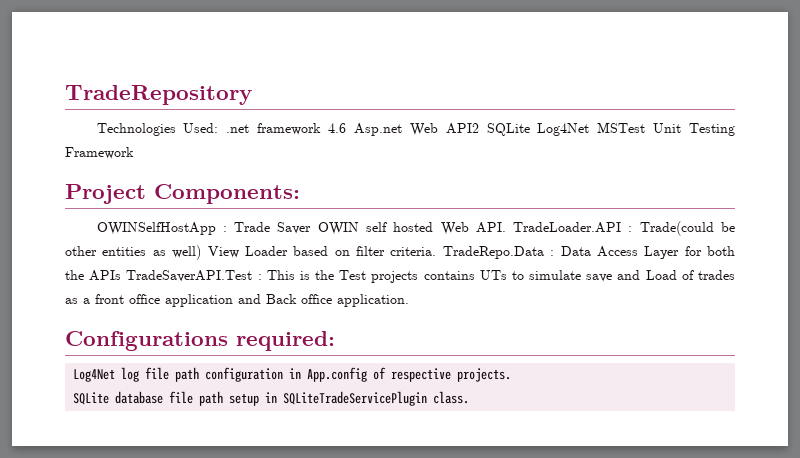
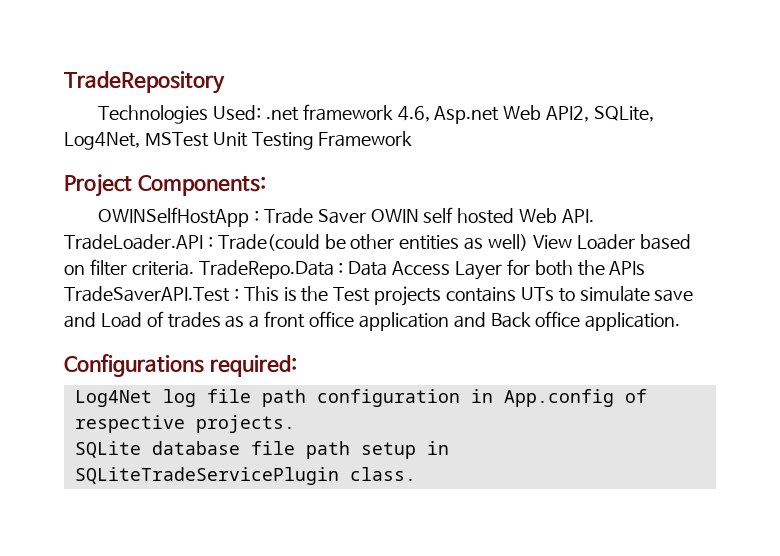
- Technologies Used: .net framework 4.6 Asp.net Web API2 SQLite Log4Net MSTest Unit Testing Framework
+ Technologies Used: .net framework 4.6, Asp.net Web API2, SQLite, Log4Net, MSTest Unit Testing Framework

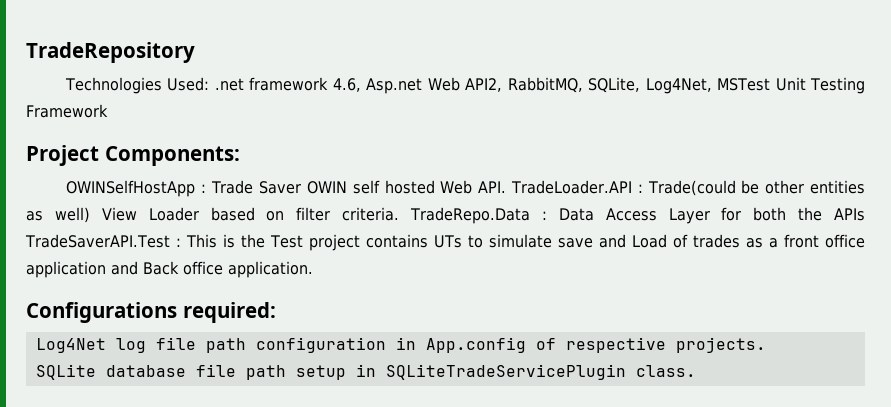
- Technologies Used: .net framework 4.6, Asp.net Web API2, SQLite, Log4Net, MSTest Unit Testing Framework
+ Technologies Used: .net framework 4.6, Asp.net Web API2, RabbitMQ, SQLite, Log4Net, MSTest Unit Testing Framework
- TradeRepo.Data : Data Access Layer for both the APIs TradeSaverAPI.Test : This is the Test projects contains UTs to simulate save and Load of trades as a front office application and Back office application.
+ TradeRepo.Data : Data Access Layer for both the APIs TradeSaverAPI.Test : This is the Test project contains UTs to simulate save and Load of trades as a front office application and Back office application.

